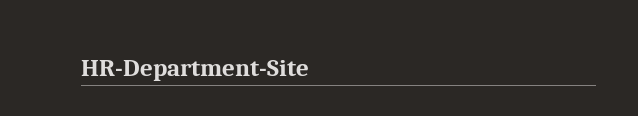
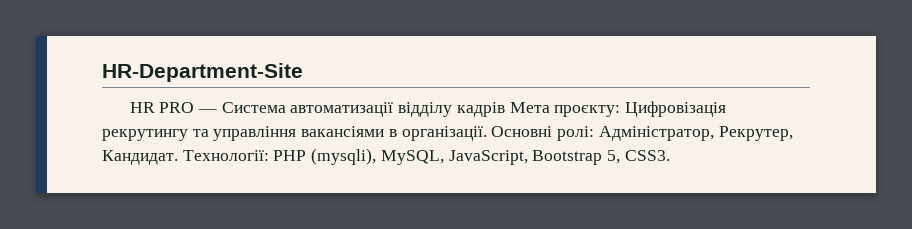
+ HR PRO — Система автоматизації відділу кадрів Мета проєкту: Цифровізація рекрутингу та управління вакансіями в організації. Основні ролі: Адміністратор, Рекрутер, Кандидат. Технології: PHP (mysqli), MySQL, JavaScript, Bootstrap 5, CSS3.

